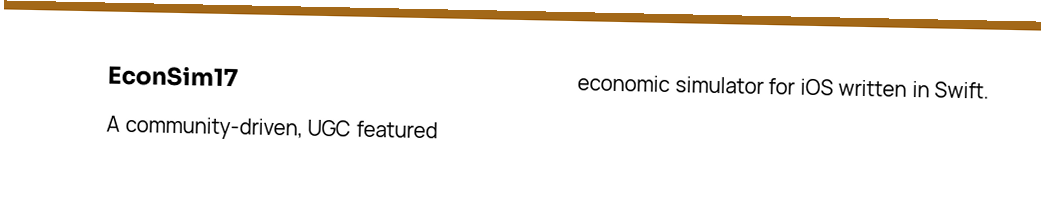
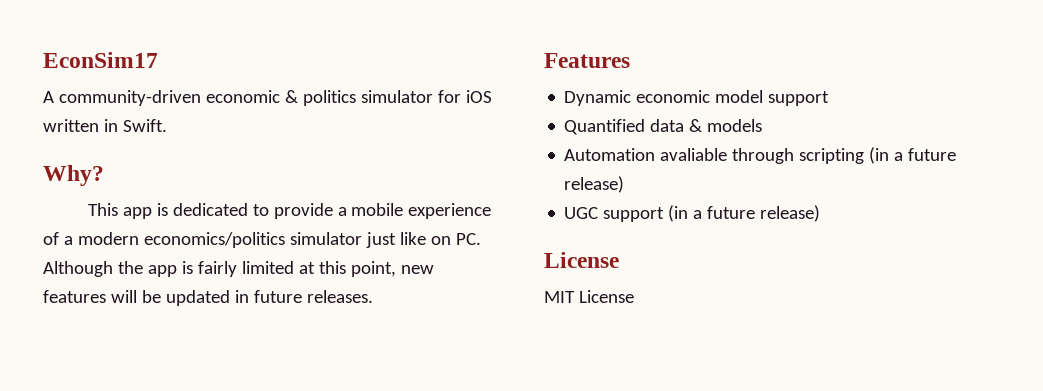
- A community-driven, UGC featured economic simulator for iOS written in Swift.
+ A community-driven economic & politics simulator for iOS written in Swift.
+ Why?
+ This app is dedicated to provide a mobile experience of a modern economics/politics simulator just like on PC. Although the app is fairly limited at this point, new features will be updated in future releases.
+ Features
+ Dynamic economic model support
+ Quantified data & models
+ Automation avaliable through scripting (in a future release)
+ UGC support (in a future release)
+ License
+ MIT License

